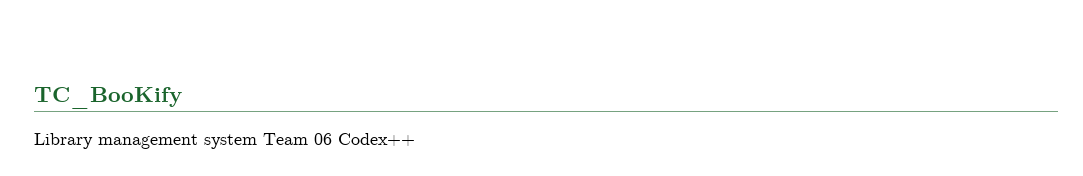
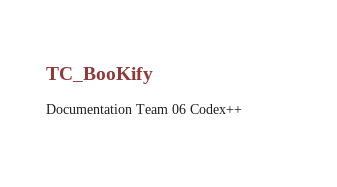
- Library management system Team 06 Codex++
+ Documentation Team 06 Codex++

